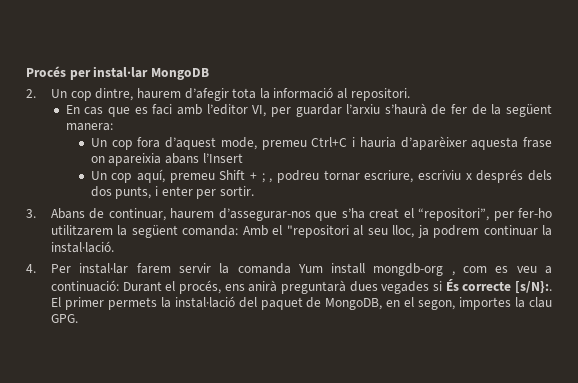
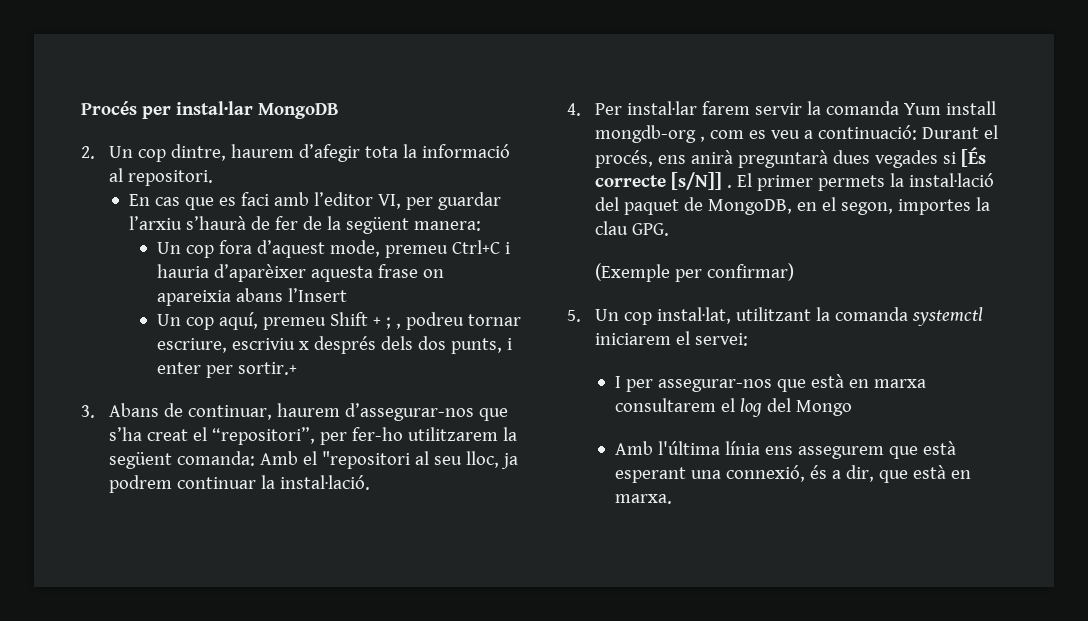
- Un cop aquí, premeu Shift + ; , podreu tornar escriure, escriviu x després dels dos punts, i enter per sortir.
+ Un cop aquí, premeu Shift + ; , podreu tornar escriure, escriviu x després dels dos punts, i enter per sortir.+
- 4. Per instal·lar farem servir la comanda Yum install mongdb-org , com es veu a continuació: Durant el procés, ens anirà preguntarà dues vegades si És correcte [s/N}:.
+ 4. Per instal·lar farem servir la comanda Yum install mongdb-org , com es veu a continuació: Durant el procés, ens anirà preguntarà dues vegades si [És correcte [s/N]] .
+ (Exemple per confirmar)
+ 5. Un cop instal·lat, utilitzant la comanda systemctl iniciarem el servei:
+ I per assegurar-nos que està en marxa consultarem el log del Mongo
+ Amb l'última línia ens assegurem que està esperant una connexió, és a dir, que està en marxa.

